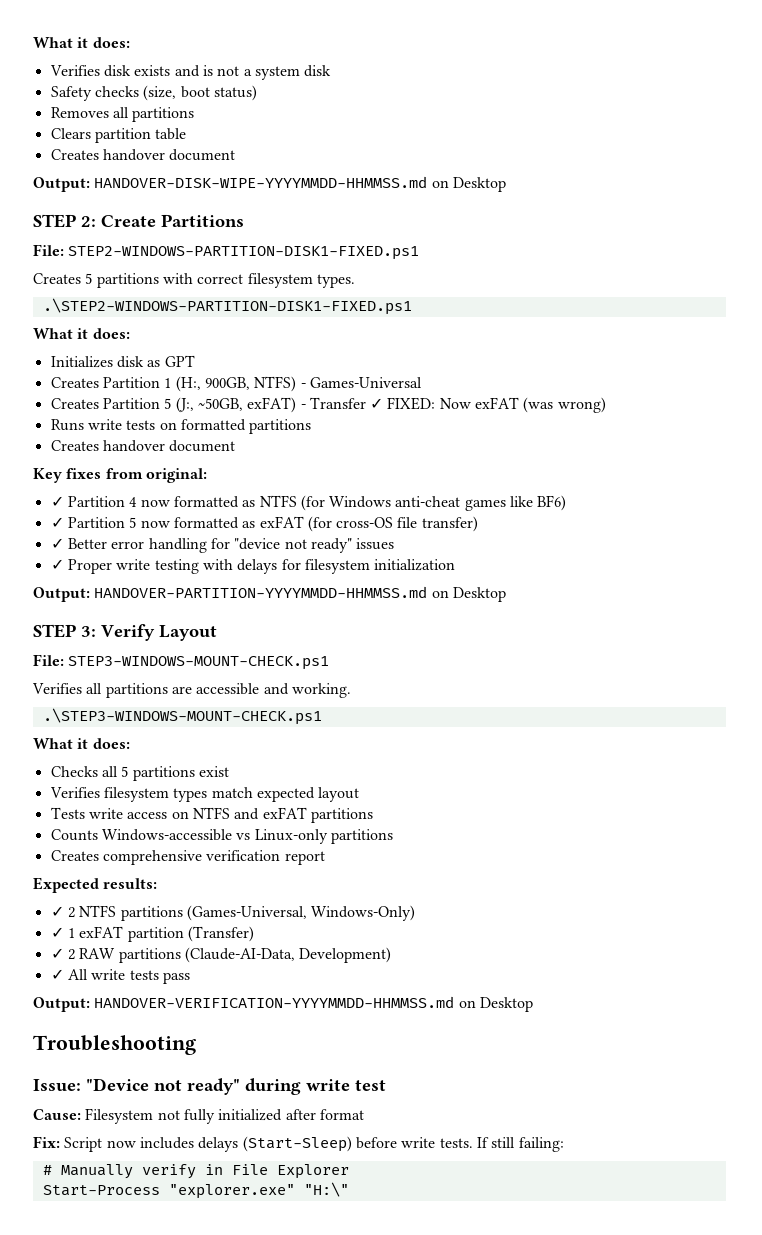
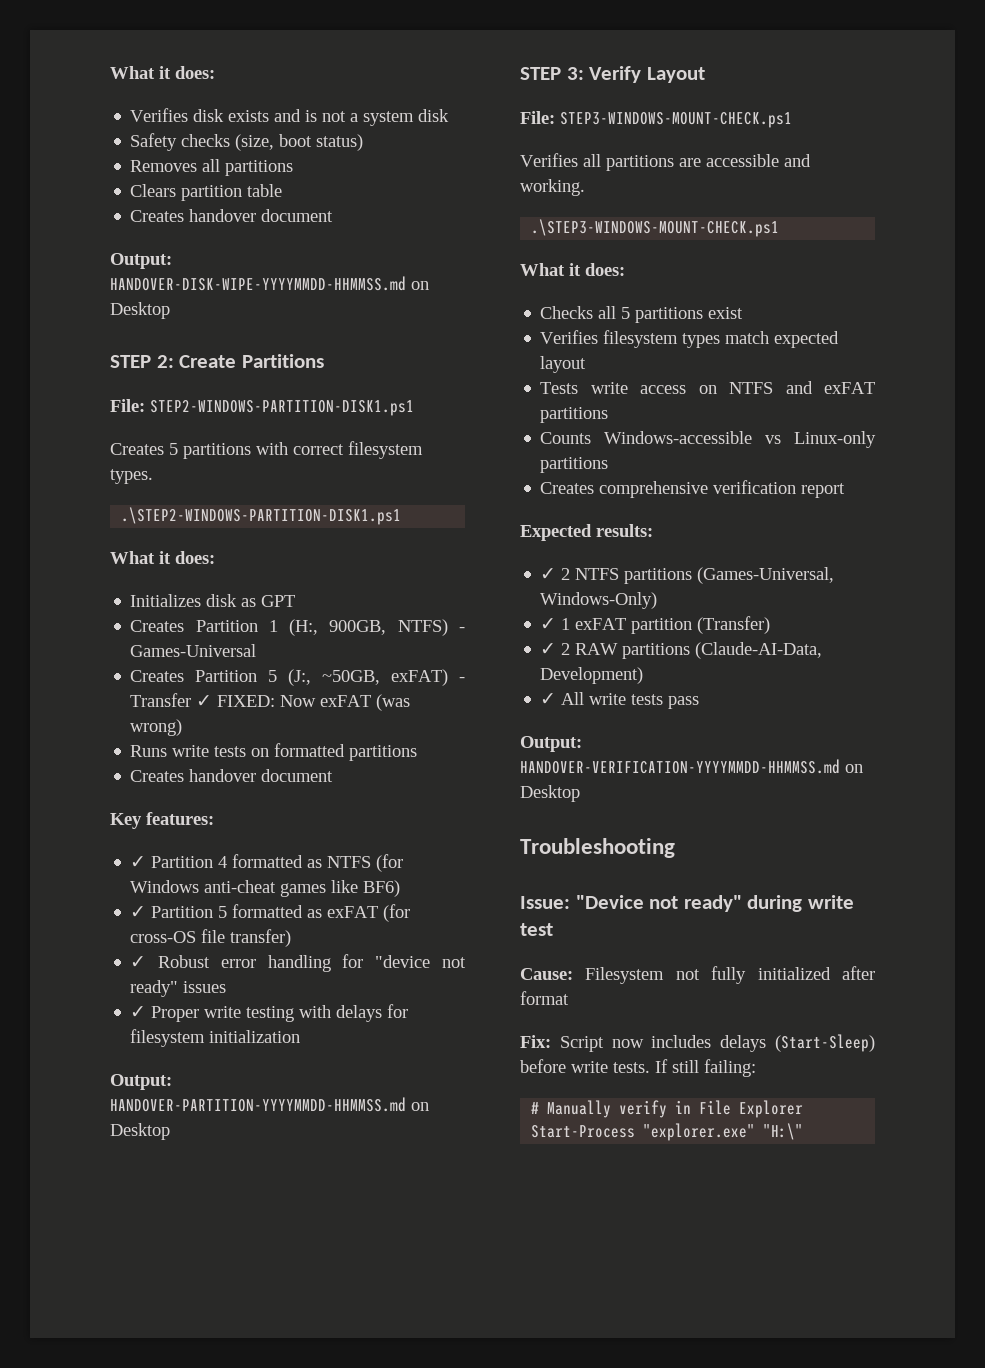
- File: STEP2-WINDOWS-PARTITION-DISK1-FIXED.ps1
+ File: STEP2-WINDOWS-PARTITION-DISK1.ps1
- .\STEP2-WINDOWS-PARTITION-DISK1-FIXED.ps1
+ .\STEP2-WINDOWS-PARTITION-DISK1.ps1
- Key fixes from original:
+ Key features:
- ✓ Partition 4 now formatted as NTFS (for Windows anti-cheat games like BF6)
+ ✓ Partition 4 formatted as NTFS (for Windows anti-cheat games like BF6)
- ✓ Partition 5 now formatted as exFAT (for cross-OS file transfer)
+ ✓ Partition 5 formatted as exFAT (for cross-OS file transfer)
- ✓ Better error handling for "device not ready" issues
+ ✓ Robust error handling for "device not ready" issues

